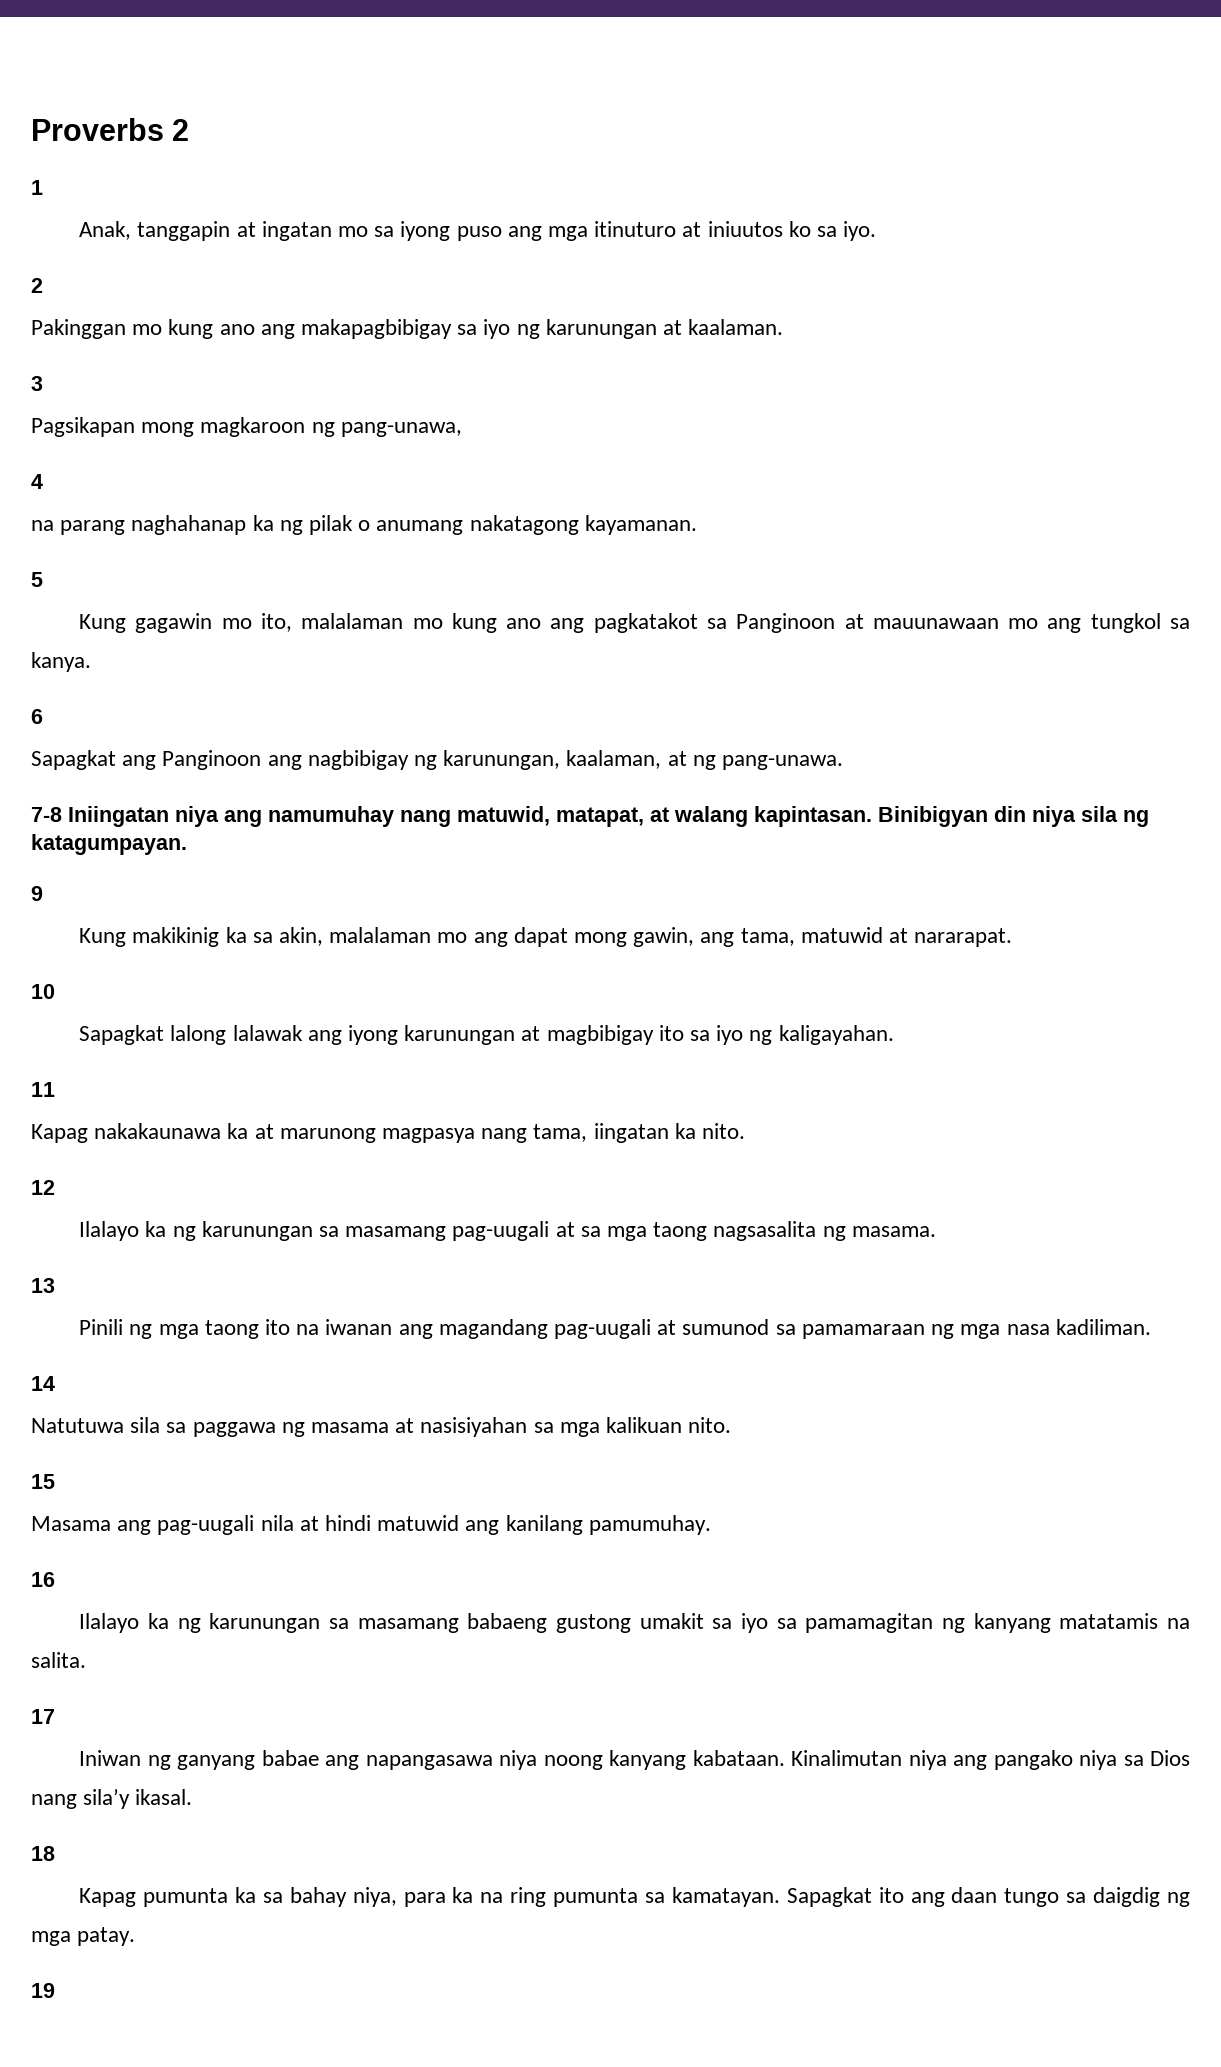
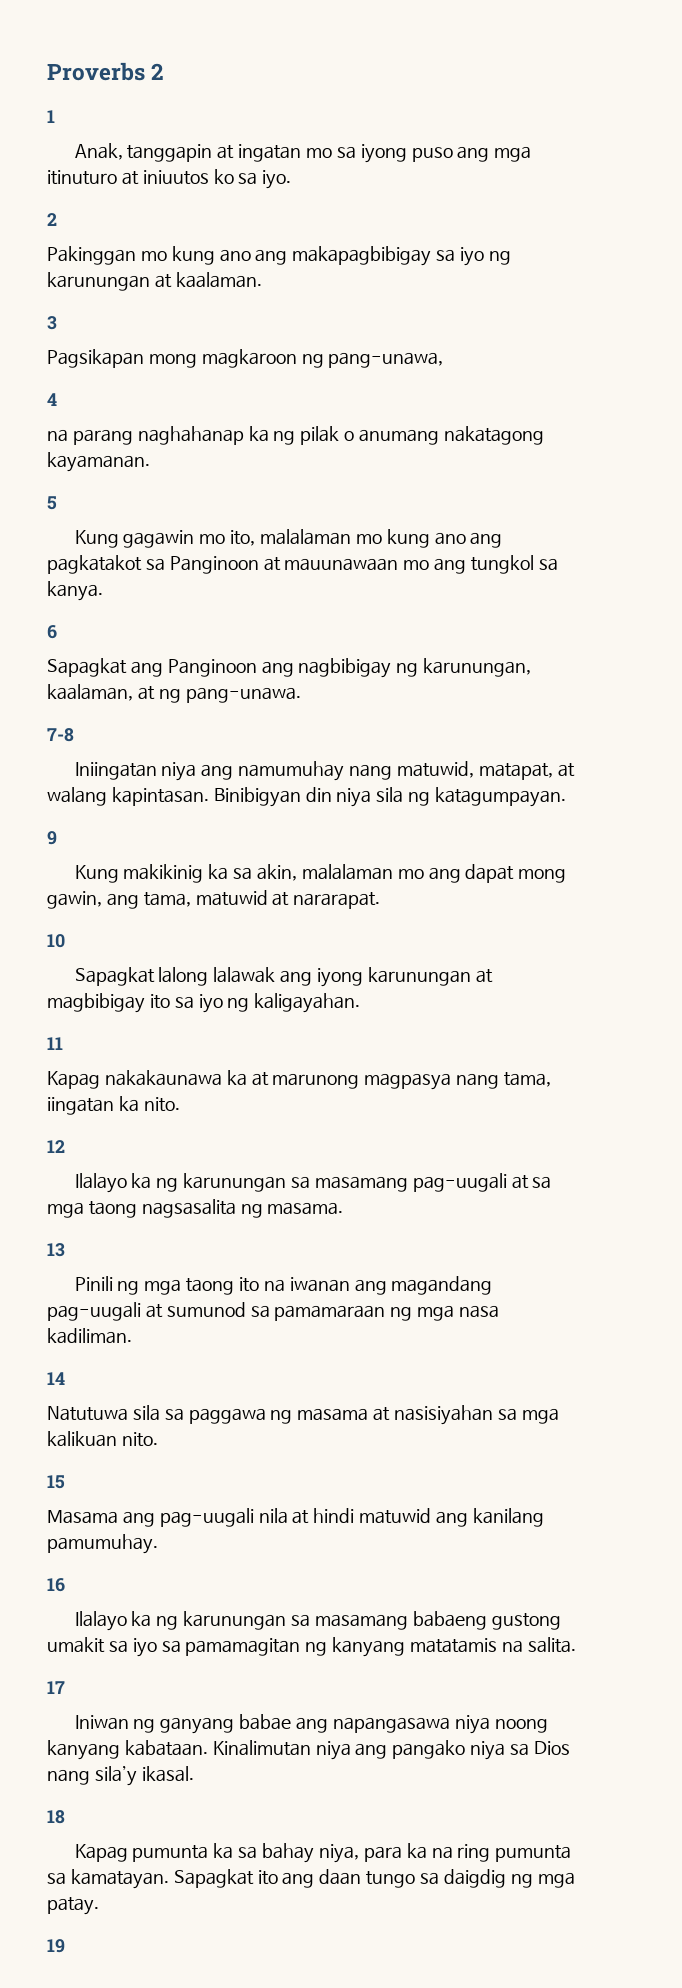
- 7-8 Iniingatan niya ang namumuhay nang matuwid, matapat, at walang kapintasan.
+ 7-8
+ Iniingatan niya ang namumuhay nang matuwid, matapat, at walang kapintasan.

